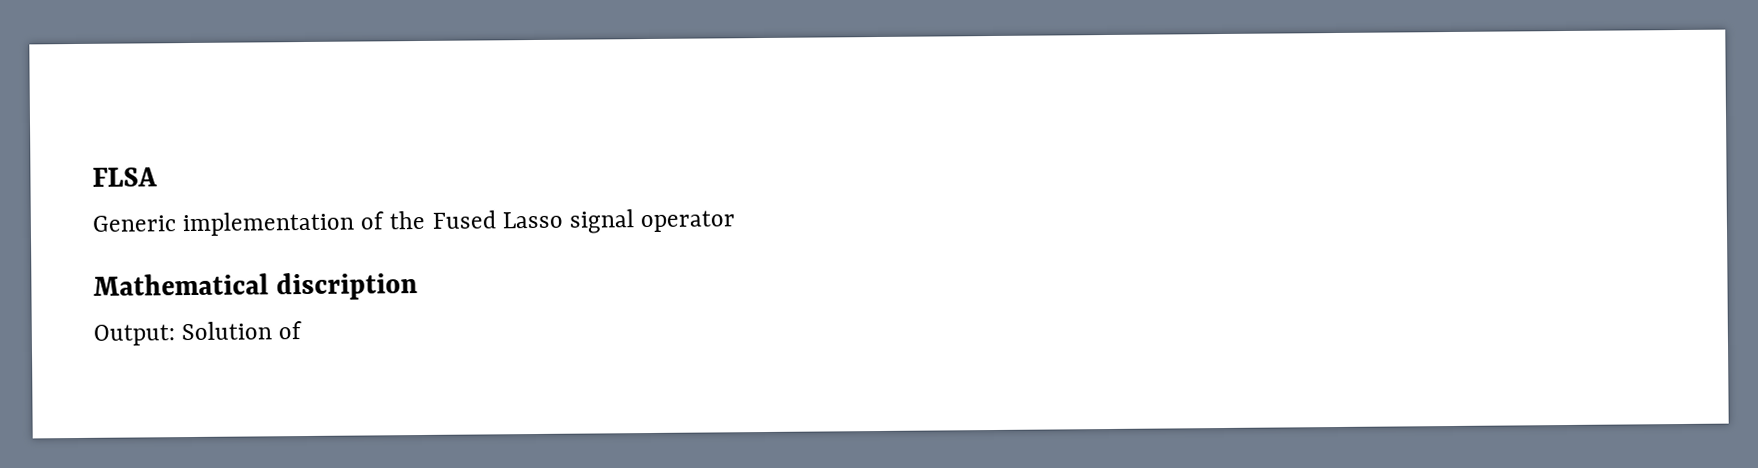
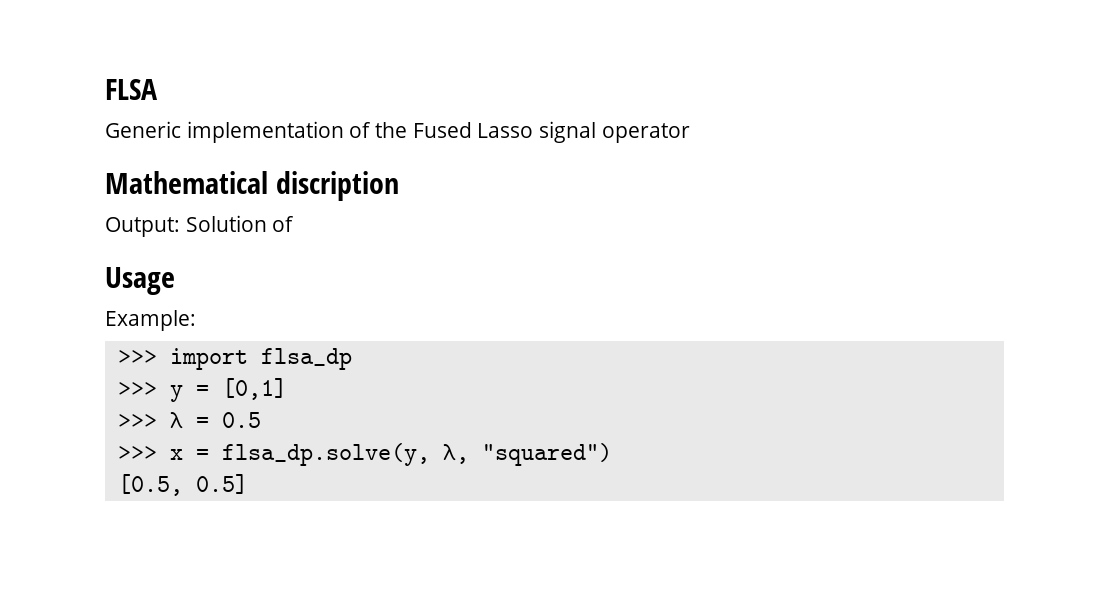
+ Usage
+ Example:
+ >>> import flsa_dp
+ >>> y = [0,1]
+ >>> λ = 0.5
+ >>> x = flsa_dp.solve(y, λ, "squared")
+ [0.5, 0.5]

